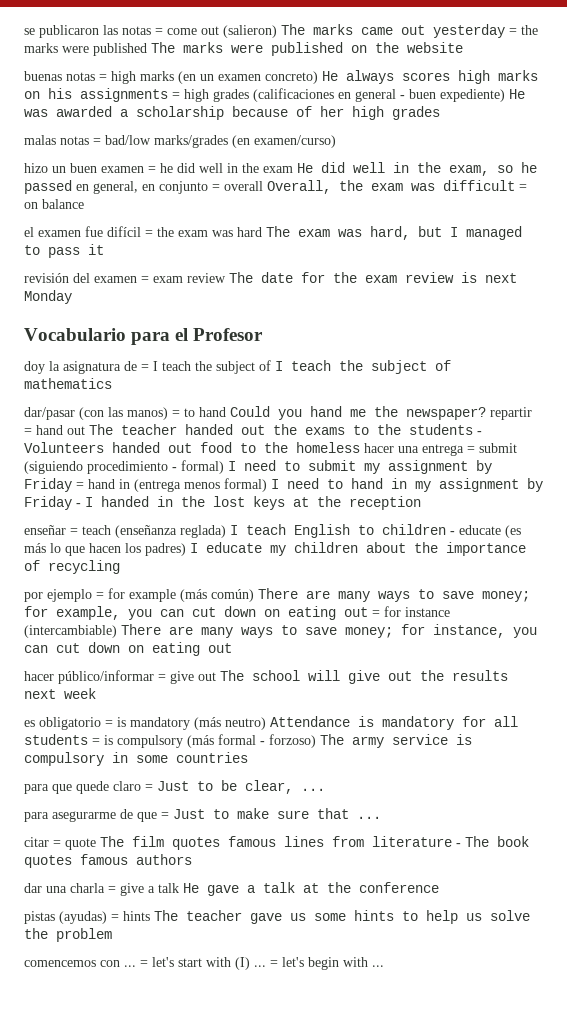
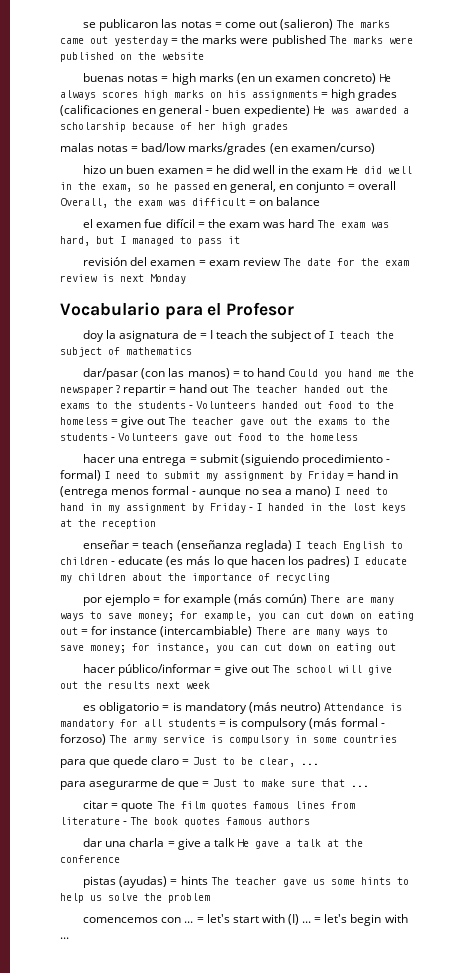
- dar/pasar (con las manos) = to hand Could you hand me the newspaper? repartir = hand out The teacher handed out the exams to the students - Volunteers handed out food to the homeless hacer una entrega = submit (siguiendo procedimiento - formal) I need to submit my assignment by Friday = hand in (entrega menos formal) I need to hand in my assignment by Friday - I handed in the lost keys at the reception
+ dar/pasar (con las manos) = to hand Could you hand me the newspaper? repartir = hand out The teacher handed out the exams to the students - Volunteers handed out food to the homeless = give out The teacher gave out the exams to the students - Volunteers gave out food to the homeless
+ hacer una entrega = submit (siguiendo procedimiento - formal) I need to submit my assignment by Friday = hand in (entrega menos formal - aunque no sea a mano) I need to hand in my assignment by Friday - I handed in the lost keys at the reception

